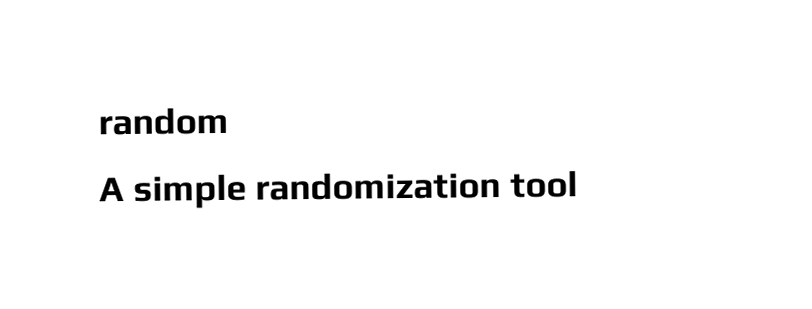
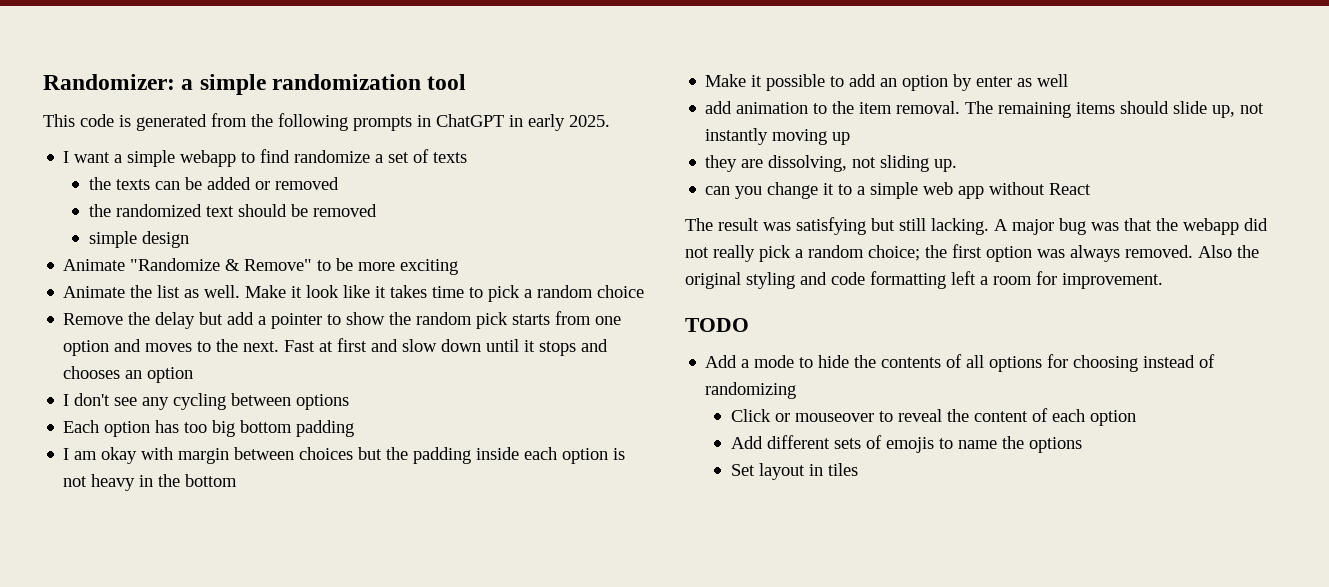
- random
- A simple randomization tool
+ Randomizer: a simple randomization tool
+ This code is generated from the following prompts in ChatGPT in early 2025.
+ I want a simple webapp to find randomize a set of texts
+ the texts can be added or removed
+ the randomized text should be removed
+ simple design
+ Animate "Randomize & Remove" to be more exciting
+ Animate the list as well. Make it look like it takes time to pick a random choice
+ Remove the delay but add a pointer to show the random pick starts from one option and moves to the next. Fast at first and slow down until it stops and chooses an option
+ I don't see any cycling between options
+ Each option has too big bottom padding
+ I am okay with margin between choices but the padding inside each option is not heavy in the bottom
+ Make it possible to add an option by enter as well
+ add animation to the item removal. The remaining items should slide up, not instantly moving up
+ they are dissolving, not sliding up.
+ can you change it to a simple web app without React
+ The result was satisfying but still lacking. A major bug was that the webapp did not really pick a random choice; the first option was always removed. Also the original styling and code formatting left a room for improvement.
+ TODO
+ Add a mode to hide the contents of all options for choosing instead of randomizing
+ Click or mouseover to reveal the content of each option
+ Add different sets of emojis to name the options
+ Set layout in tiles

